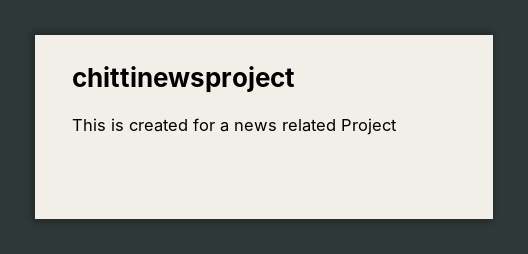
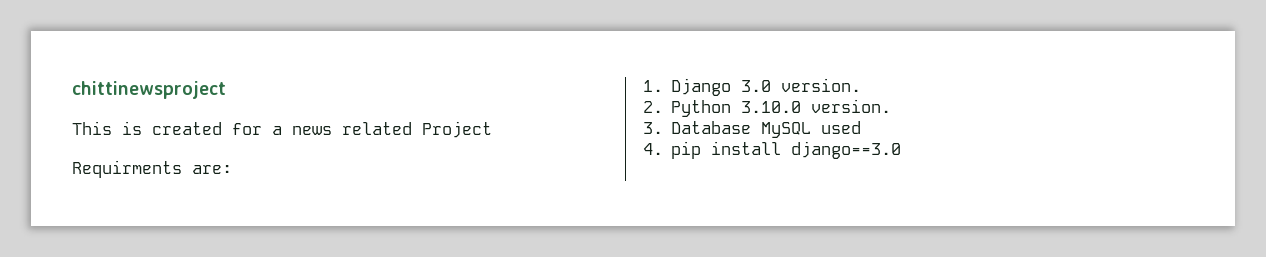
+ Requirments are:
+ 1. Django 3.0 version.
+ 2. Python 3.10.0 version.
+ 3. Database MySQL used
+ 4. pip install django==3.0

